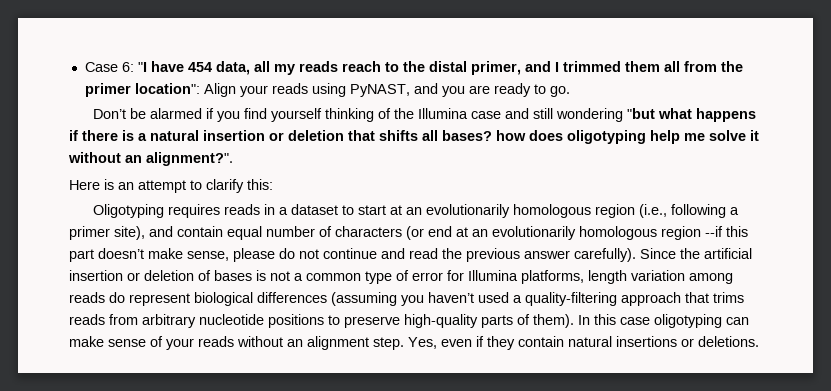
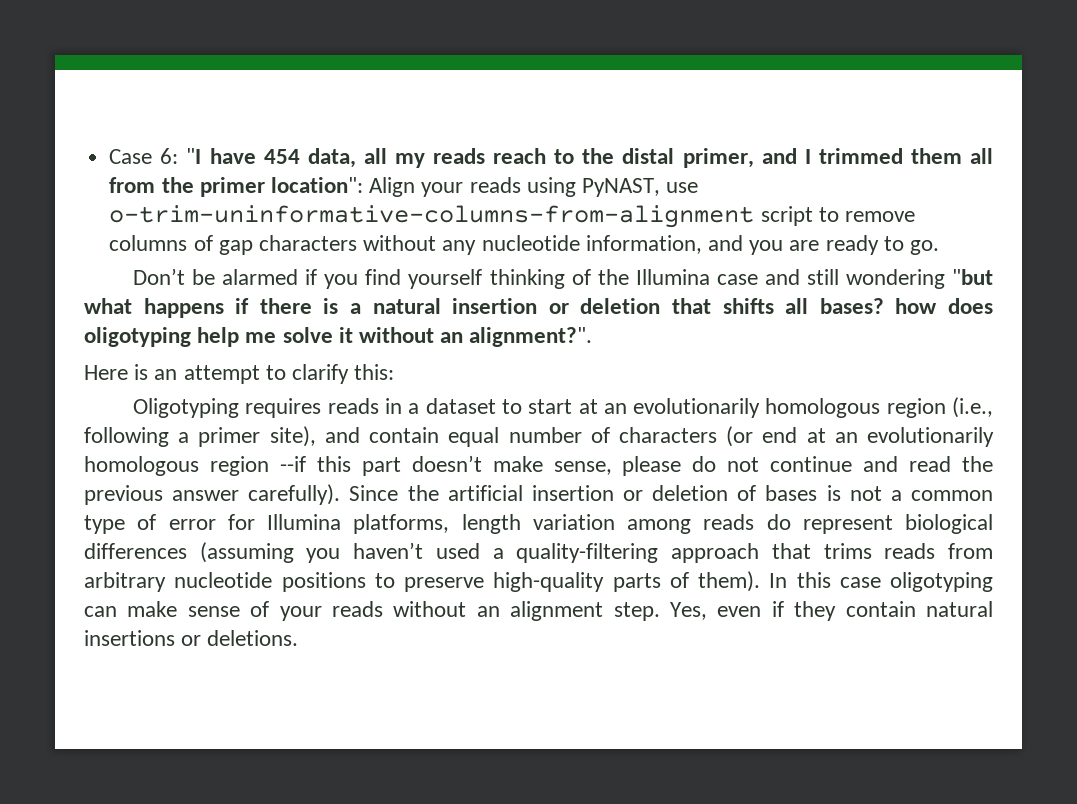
- Case 6: "I have 454 data, all my reads reach to the distal primer, and I trimmed them all from the primer location": Align your reads using PyNAST, and you are ready to go.
+ Case 6: "I have 454 data, all my reads reach to the distal primer, and I trimmed them all from the primer location": Align your reads using PyNAST, use o-trim-uninformative-columns-from-alignment script to remove columns of gap characters without any nucleotide information, and you are ready to go.

